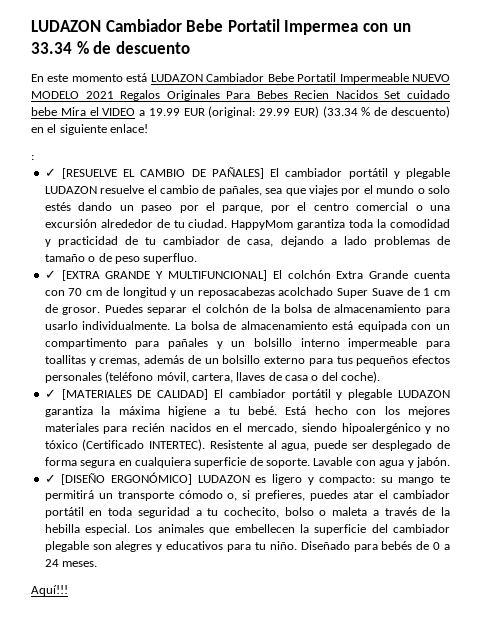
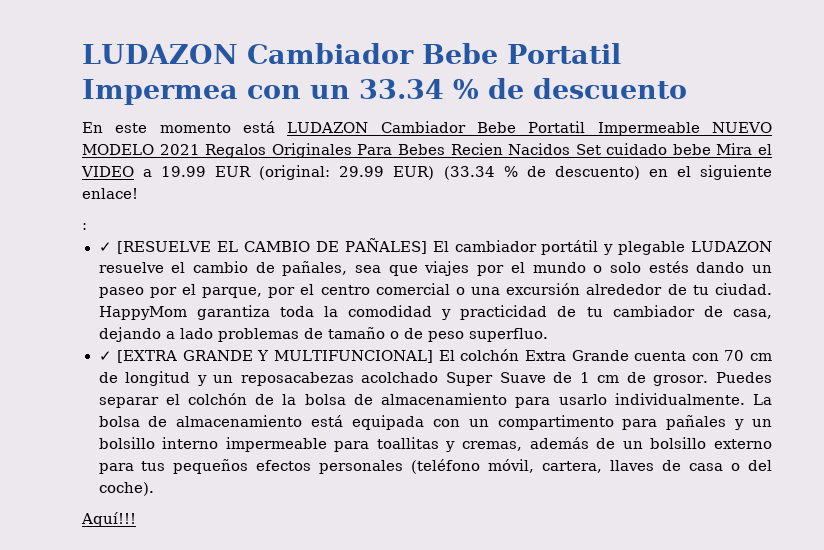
- ✓ [MATERIALES DE CALIDAD] El cambiador portátil y plegable LUDAZON garantiza la máxima higiene a tu bebé. Está hecho con los mejores materiales para recién nacidos en el mercado, siendo hipoalergénico y no tóxico (Certificado INTERTEC). Resistente al agua, puede ser desplegado de forma segura en cualquiera superficie de soporte. Lavable con agua y jabón.
- ✓ [DISEÑO ERGONÓMICO] LUDAZON es ligero y compacto: su mango te permitirá un transporte cómodo o, si prefieres, puedes atar el cambiador portátil en toda seguridad a tu cochecito, bolso o maleta a través de la hebilla especial. Los animales que embellecen la superficie del cambiador plegable son alegres y educativos para tu niño. Diseñado para bebés de 0 a 24 meses.

